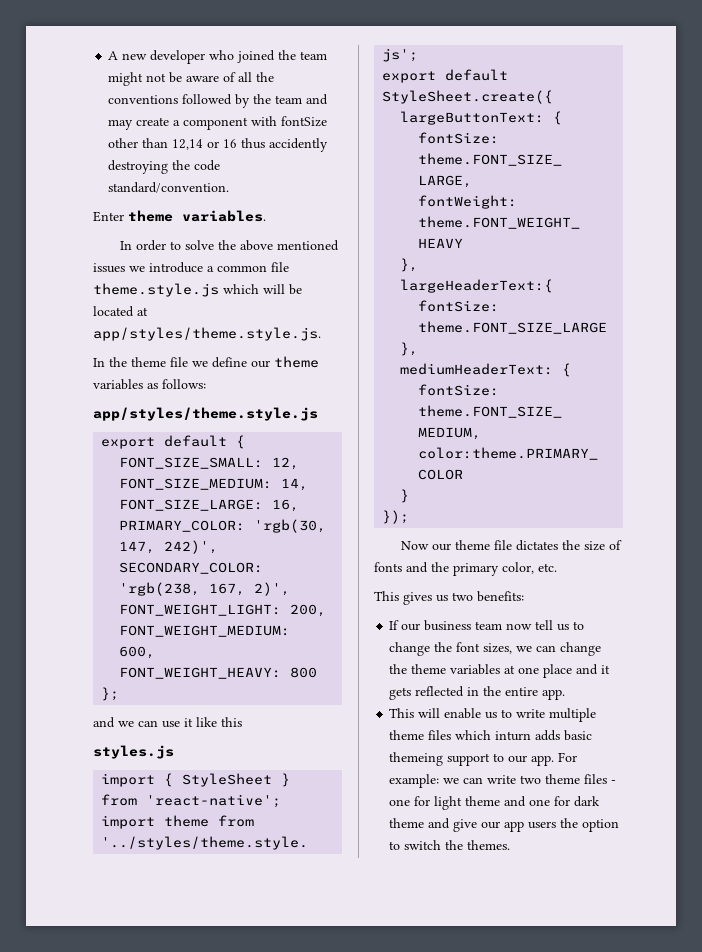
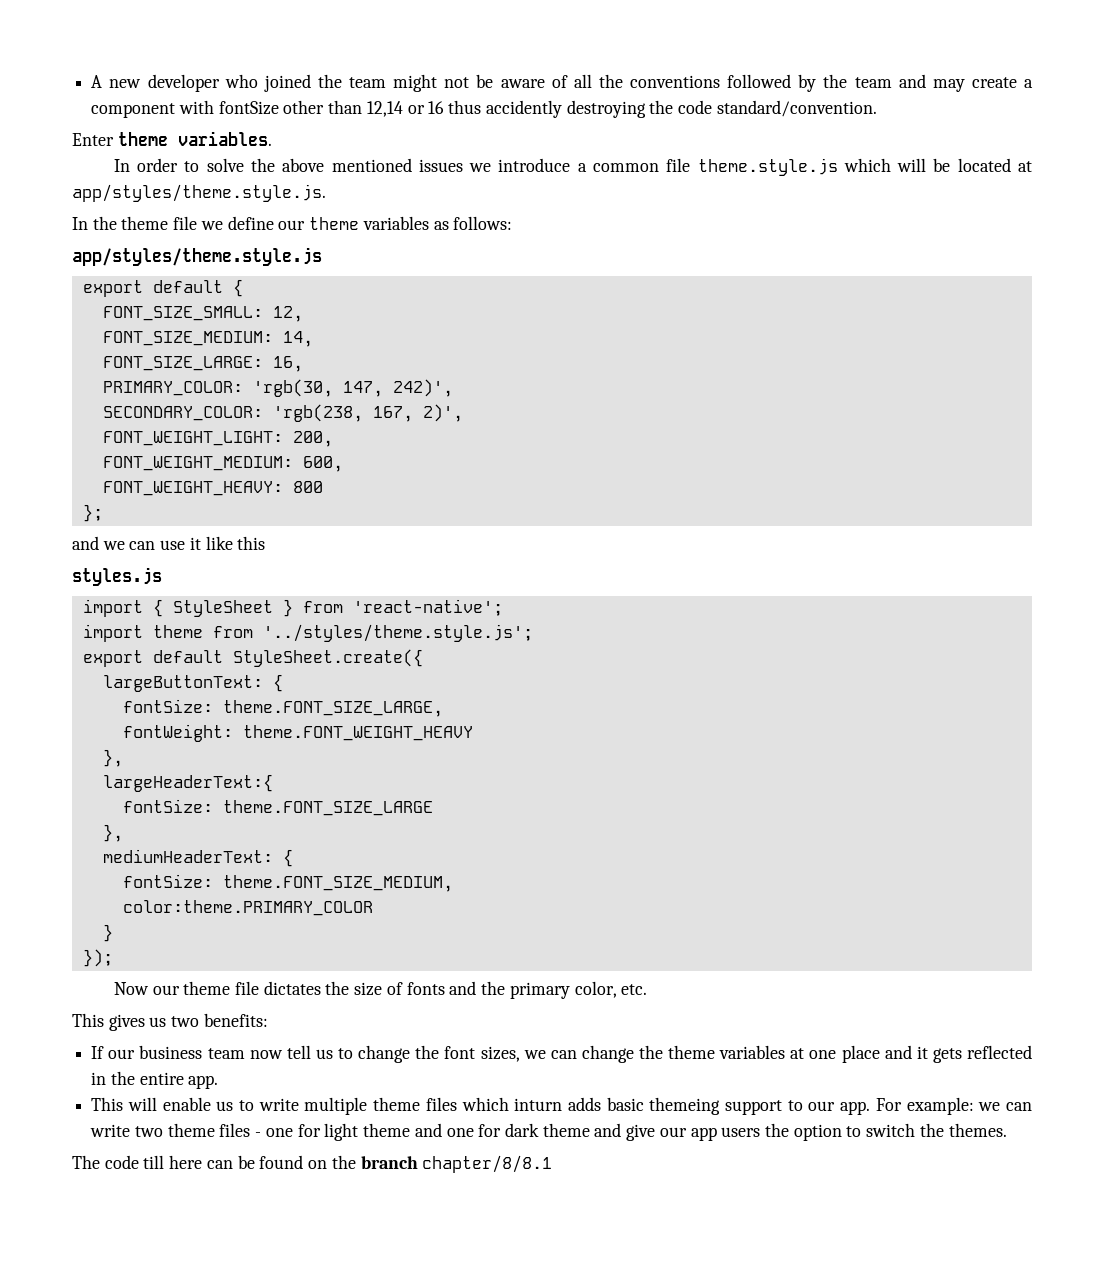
+ The code till here can be found on the branch chapter/8/8.1

